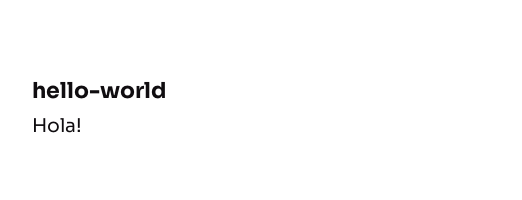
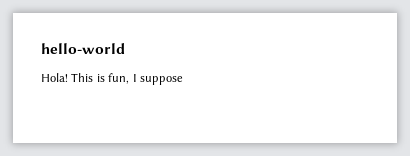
+ This is fun, I suppose

